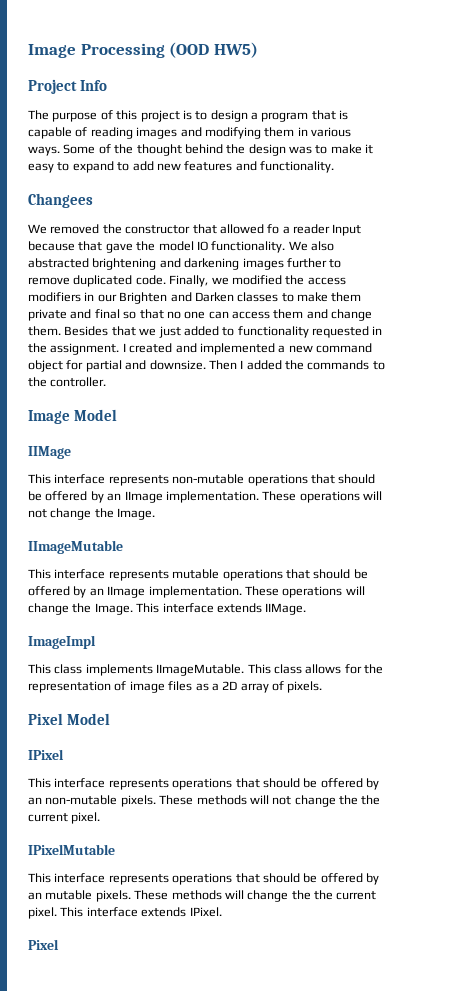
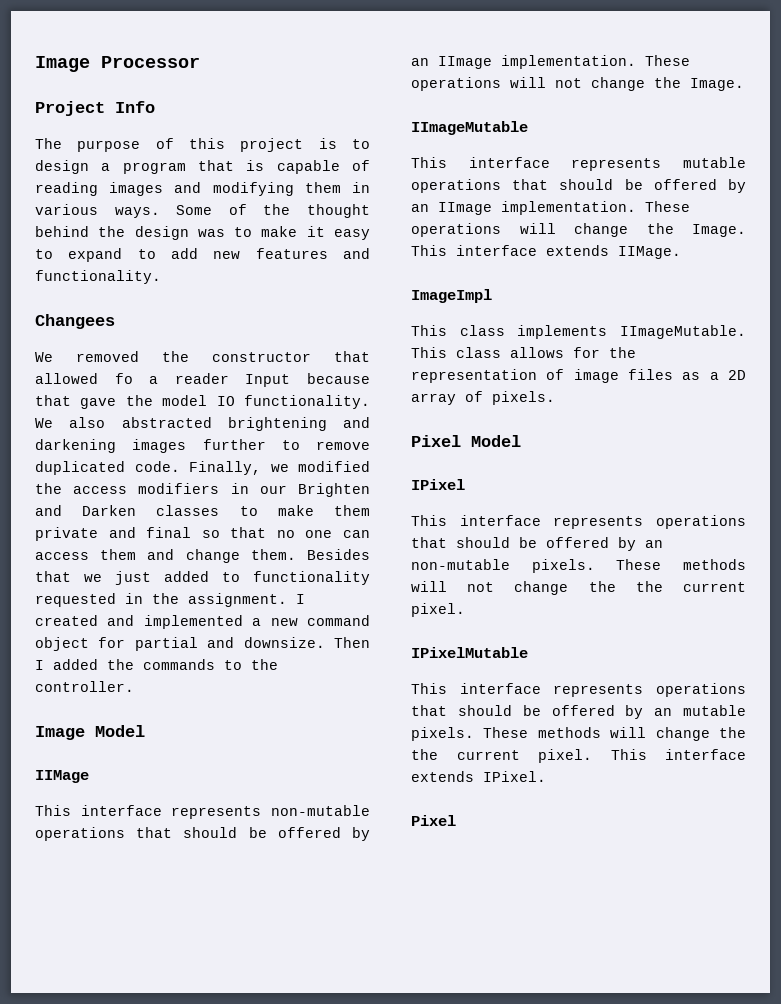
- Image Processing (OOD HW5)
+ Image Processor

